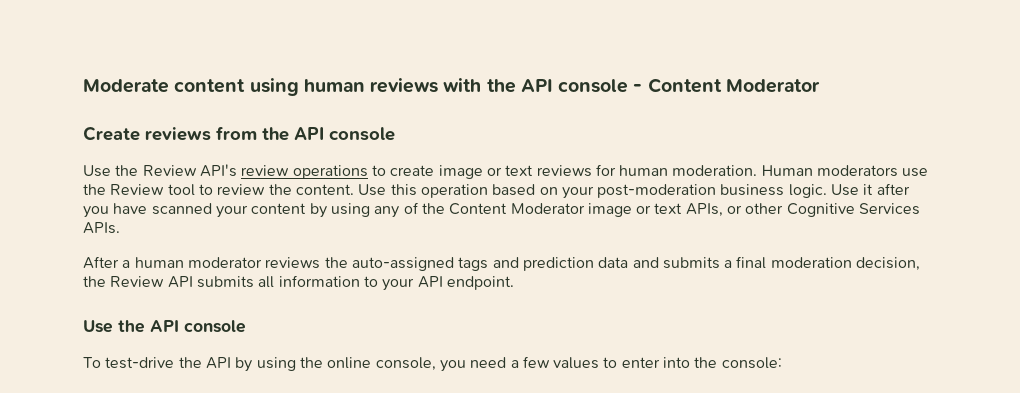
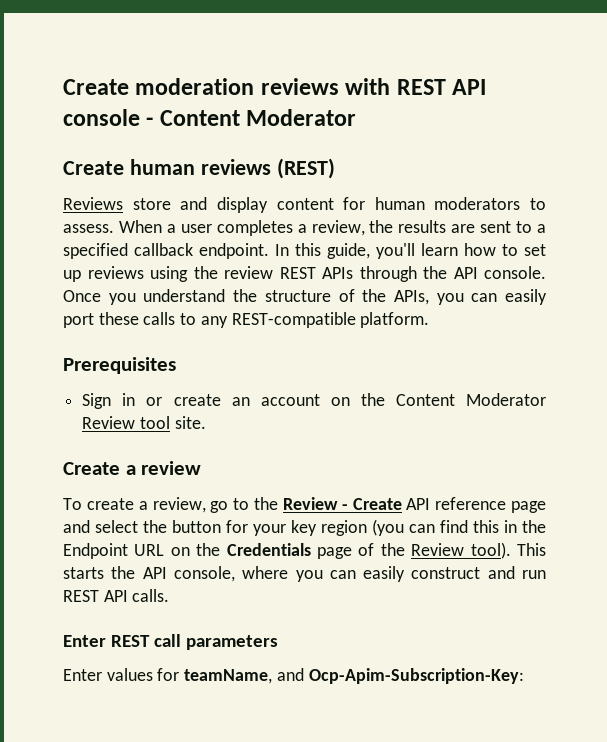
- Moderate content using human reviews with the API console - Content Moderator
+ Create moderation reviews with REST API console - Content Moderator
- Create reviews from the API console
- Use the Review API's review operations to create image or text reviews for human moderation. Human moderators use the Review tool to review the content. Use this operation based on your post-moderation business logic. Use it after you have scanned your content by using any of the Content Moderator image or text APIs, or other Cognitive Services APIs.
- After a human moderator reviews the auto-assigned tags and prediction data and submits a final moderation decision, the Review API submits all information to your API endpoint.
- Use the API console
- To test-drive the API by using the online console, you need a few values to enter into the console:
+ Create human reviews (REST)
+ Reviews store and display content for human moderators to assess. When a user completes a review, the results are sent to a specified callback endpoint. In this guide, you'll learn how to set up reviews using the review REST APIs through the API console. Once you understand the structure of the APIs, you can easily port these calls to any REST-compatible platform.
+ Prerequisites
+ Sign in or create an account on the Content Moderator Review tool site.
+ Create a review
+ To create a review, go to the Review - Create API reference page and select the button for your key region (you can find this in the Endpoint URL on the Credentials page of the Review tool). This starts the API console, where you can easily construct and run REST API calls.
+ Enter REST call parameters
+ Enter values for teamName, and Ocp-Apim-Subscription-Key:

